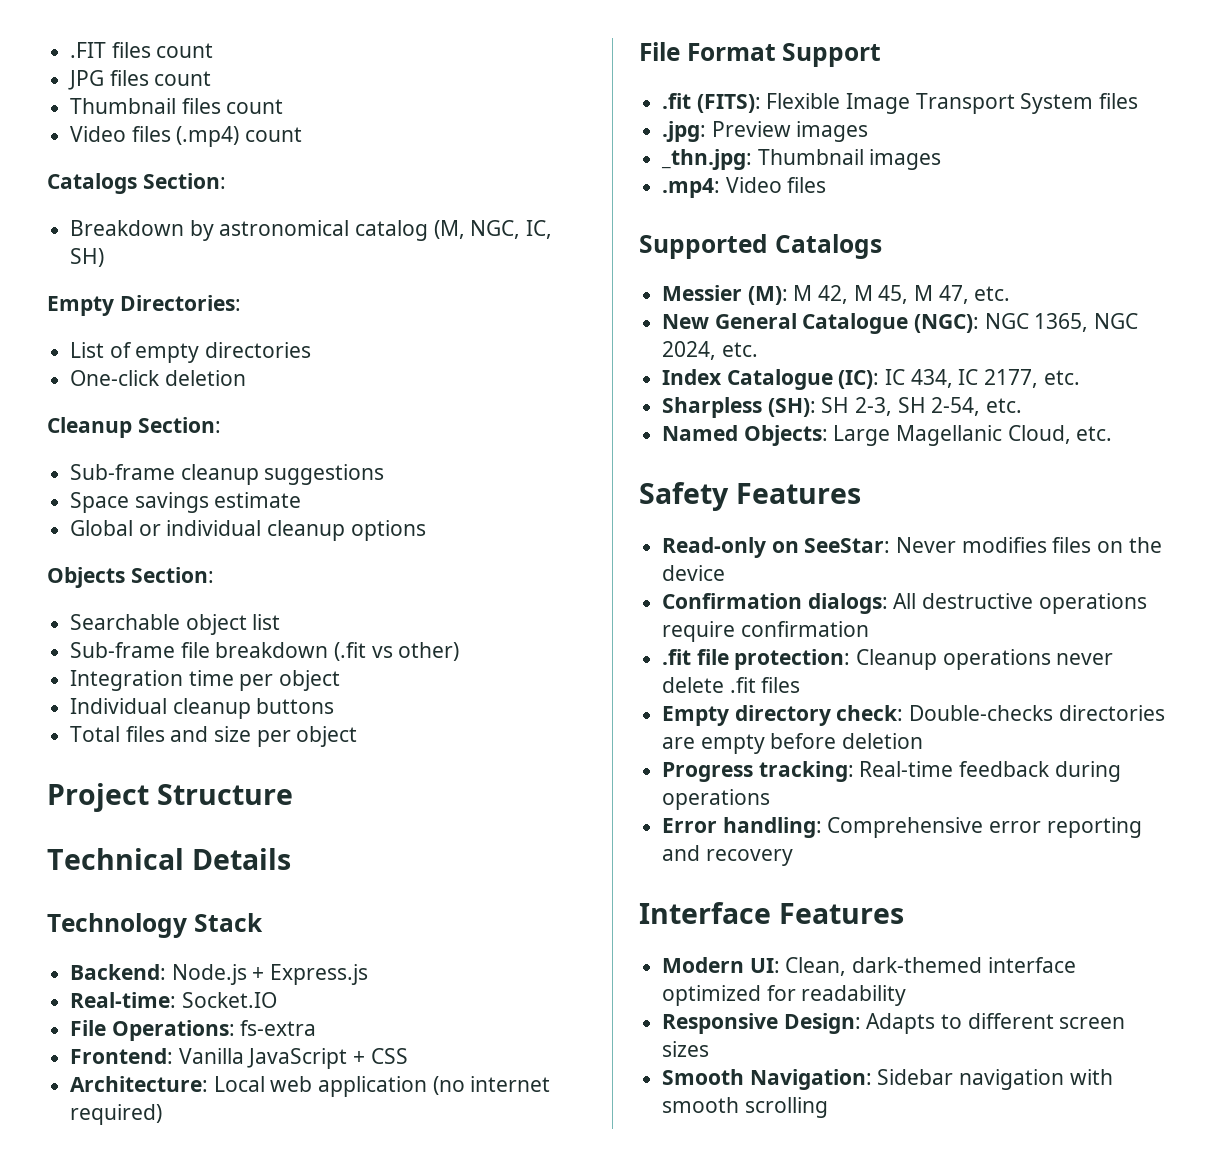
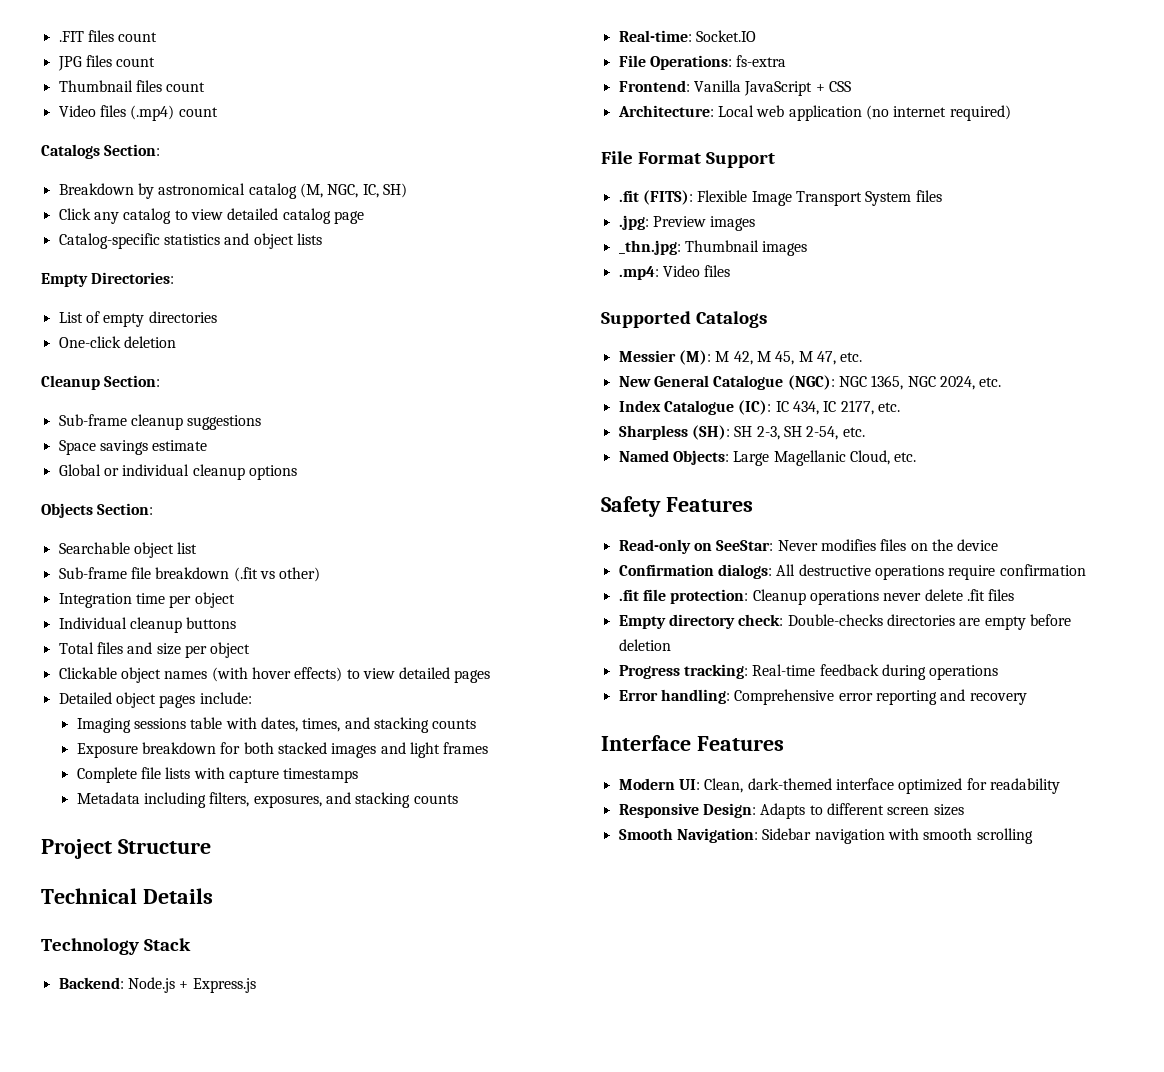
+ Click any catalog to view detailed catalog page
+ Catalog-specific statistics and object lists
+ Clickable object names (with hover effects) to view detailed pages
+ Detailed object pages include:
+ Imaging sessions table with dates, times, and stacking counts
+ Exposure breakdown for both stacked images and light frames
+ Complete file lists with capture timestamps
+ Metadata including filters, exposures, and stacking counts

